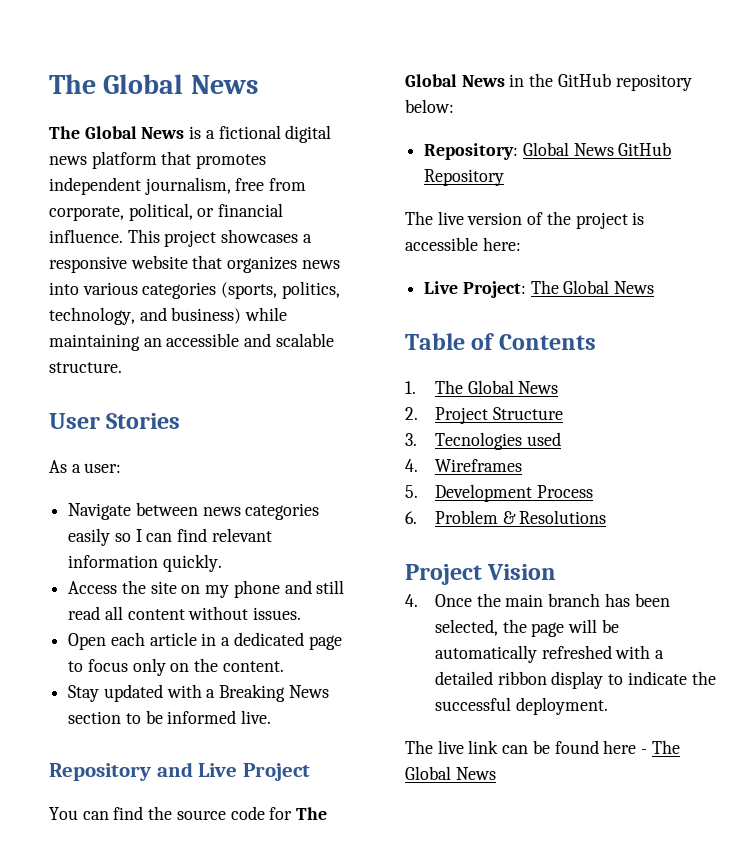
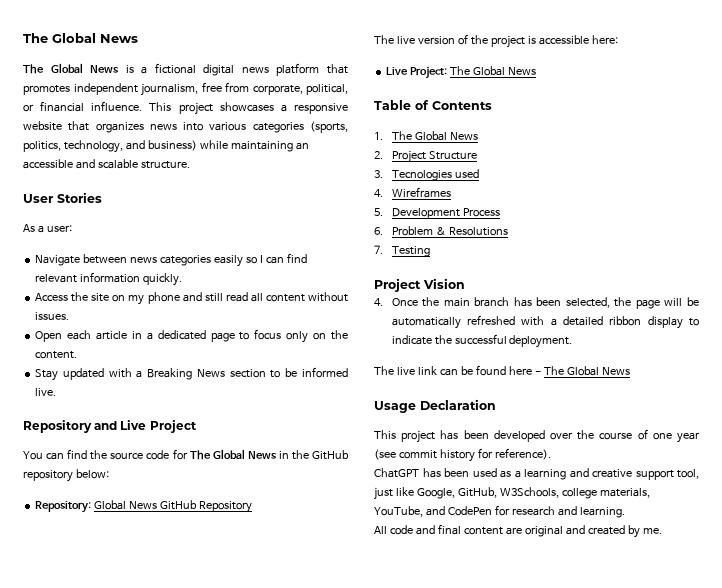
+ 7. Testing
+ Usage Declaration
+ This project has been developed over the course of one year (see commit history for reference).
+ ChatGPT has been used as a learning and creative support tool, just like Google, GitHub, W3Schools, college materials, YouTube, and CodePen for research and learning.
+ All code and final content are original and created by me.

